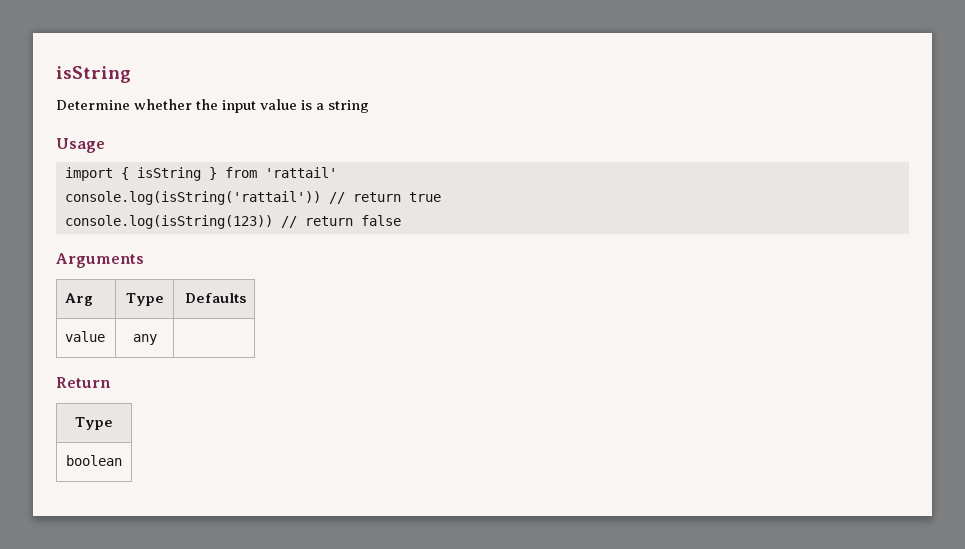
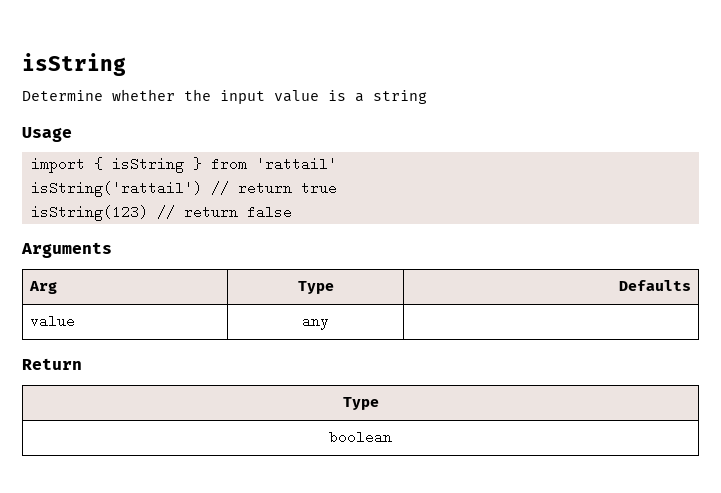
- console.log(isString('rattail')) // return true
+ isString('rattail') // return true
- console.log(isString(123)) // return false
+ isString(123) // return false

